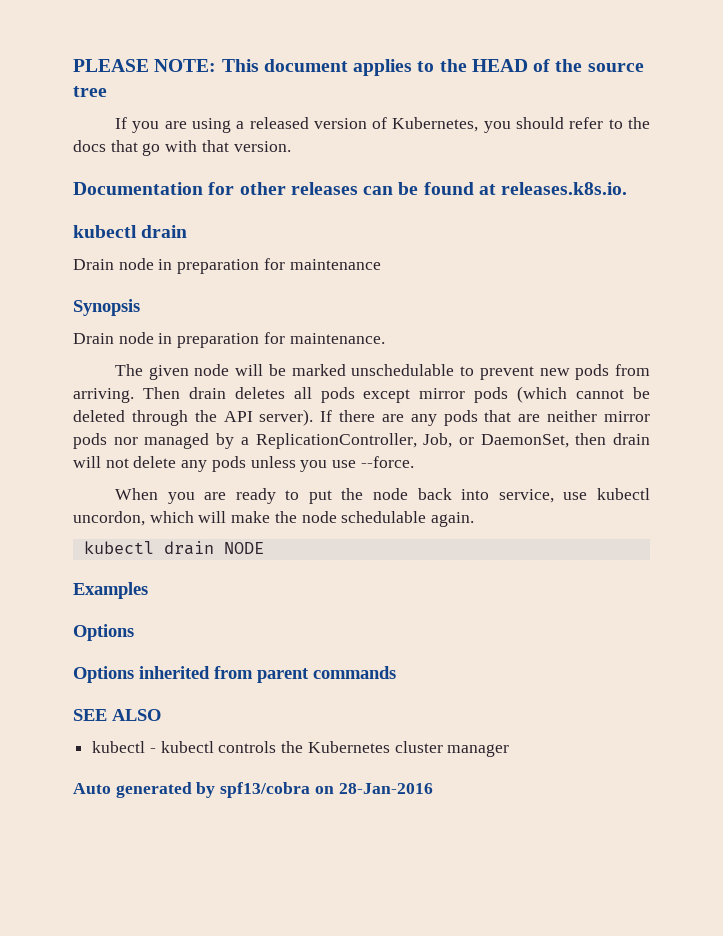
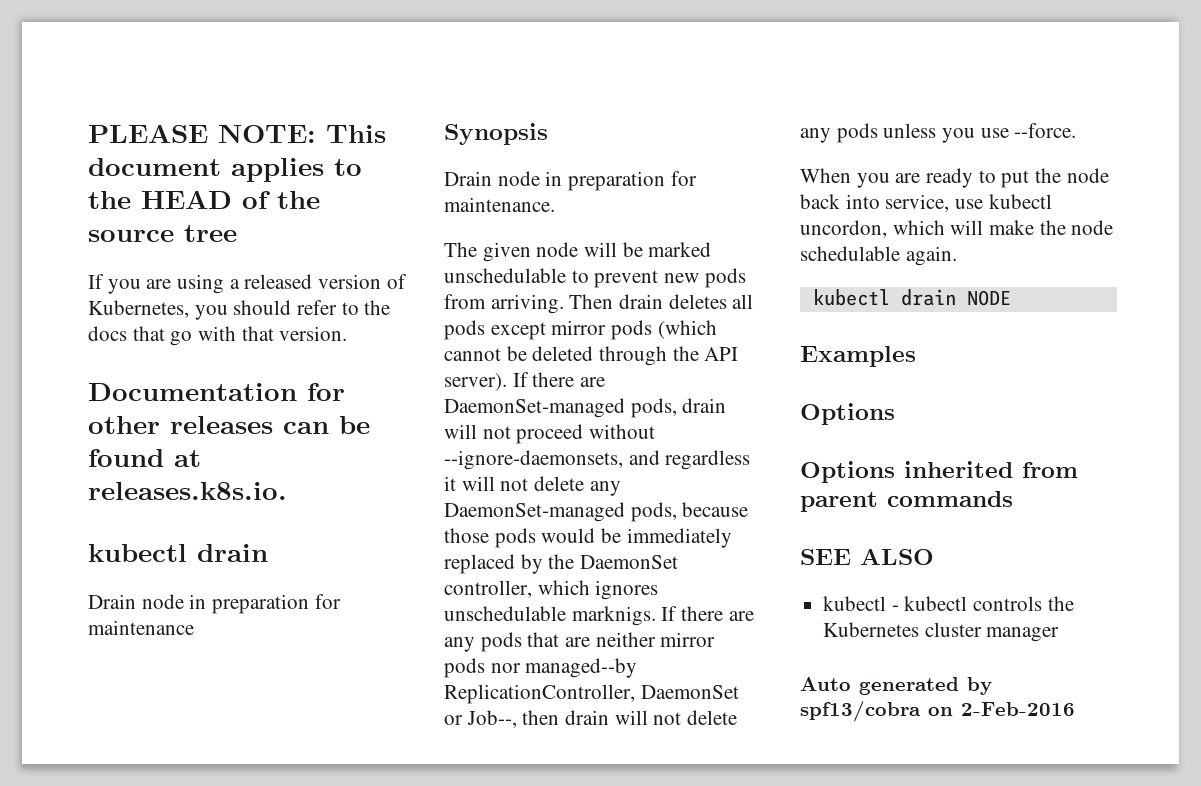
- If there are any pods that are neither mirror pods nor managed by a ReplicationController, Job, or DaemonSet, then drain will not delete any pods unless you use --force.
+ If there are DaemonSet-managed pods, drain will not proceed without --ignore-daemonsets, and regardless it will not delete any DaemonSet-managed pods, because those pods would be immediately replaced by the DaemonSet controller, which ignores unschedulable marknigs. If there are any pods that are neither mirror pods nor managed--by ReplicationController, DaemonSet or Job--, then drain will not delete any pods unless you use --force.
- Auto generated by spf13/cobra on 28-Jan-2016
+ Auto generated by spf13/cobra on 2-Feb-2016

